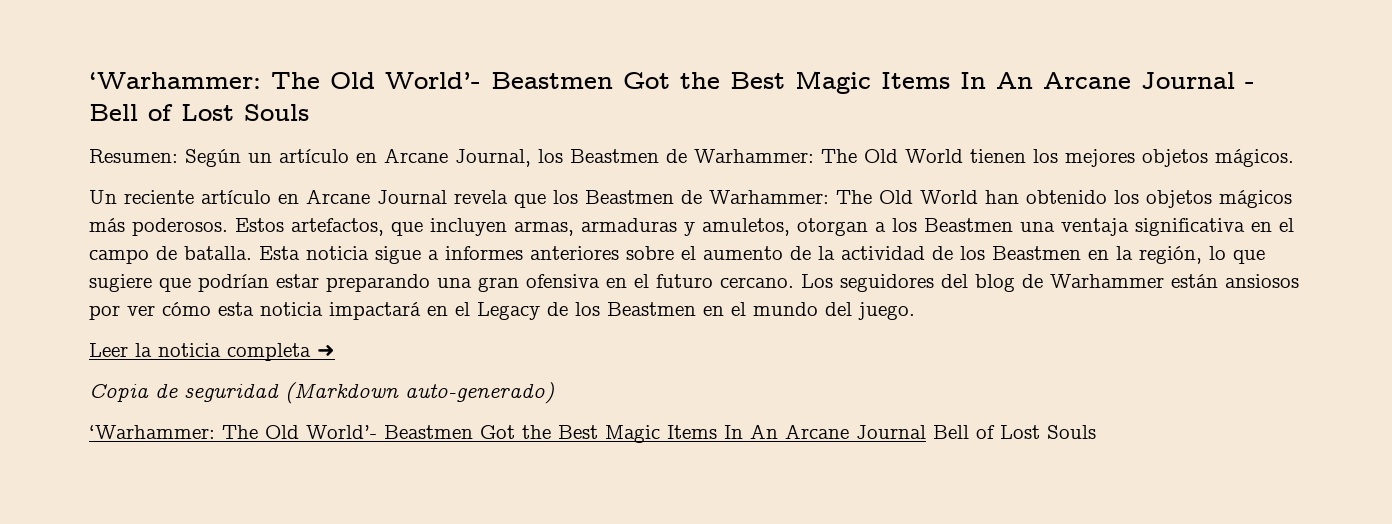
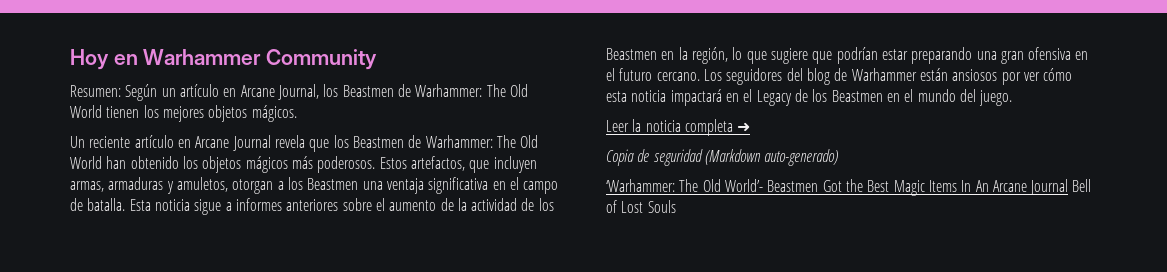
- ‘Warhammer: The Old World’- Beastmen Got the Best Magic Items In An Arcane Journal - Bell of Lost Souls
+ Hoy en Warhammer Community

